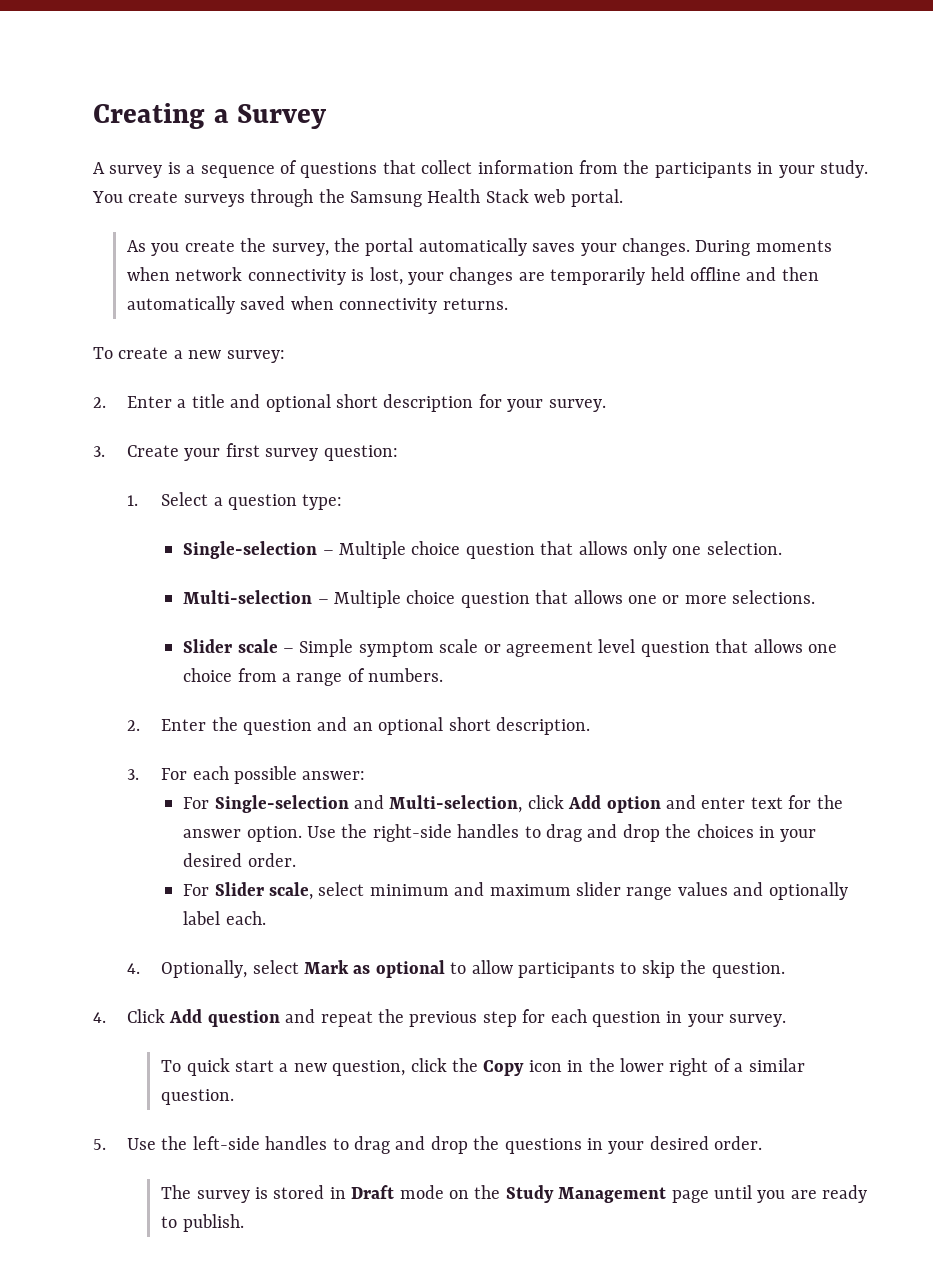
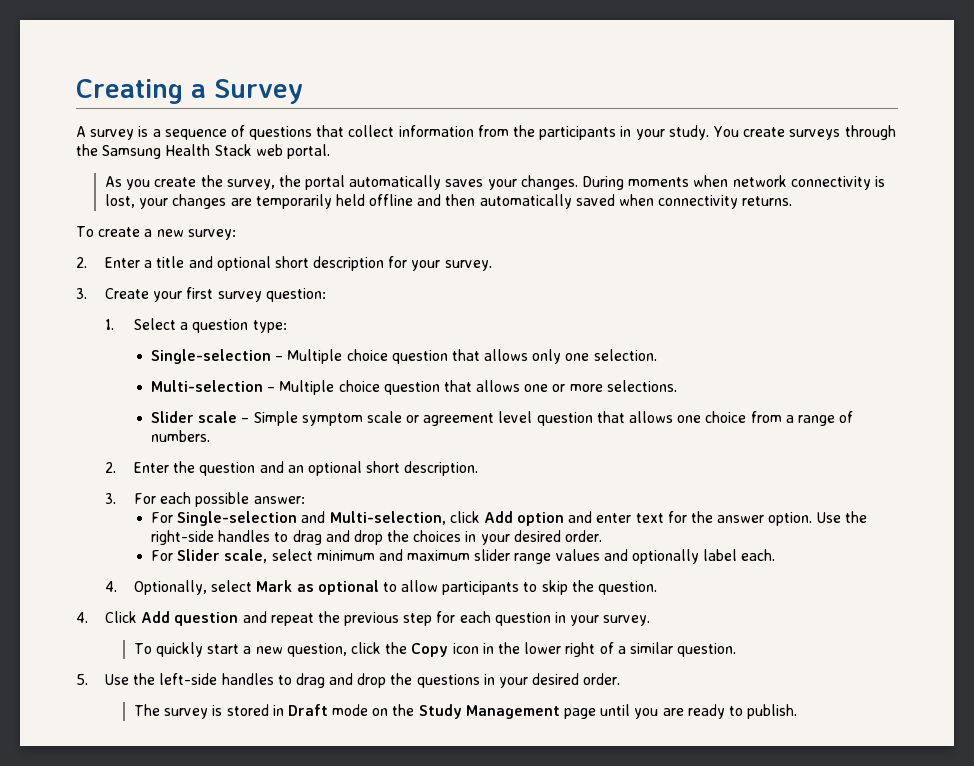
- To quick start a new question, click the Copy icon in the lower right of a similar question.
+ To quickly start a new question, click the Copy icon in the lower right of a similar question.

